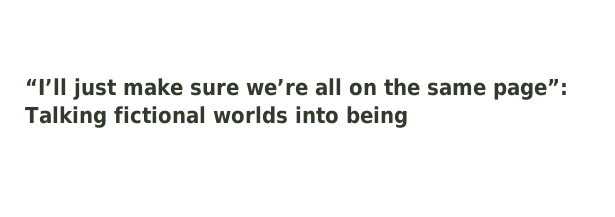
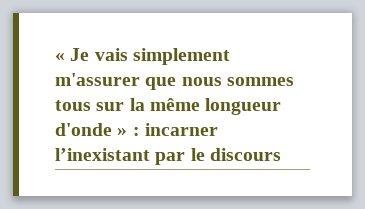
- “I’ll just make sure we’re all on the same page”: Talking fictional worlds into being
+ « Je vais simplement m'assurer que nous sommes tous sur la même longueur d'onde » : incarner l’inexistant par le discours

